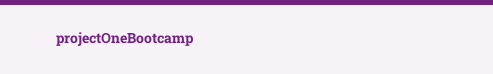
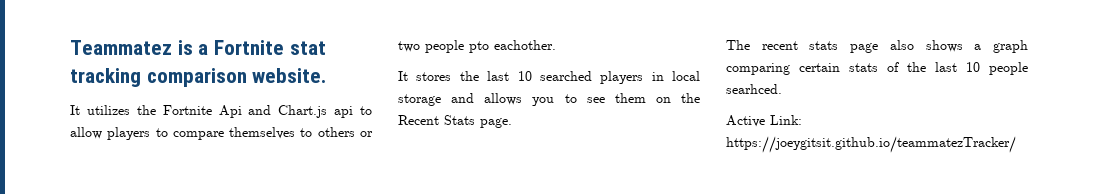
- projectOneBootcamp
+ Teammatez is a Fortnite stat tracking comparison website.
+ It utilizes the Fortnite Api and Chart.js api to allow players to compare themselves to others or two people pto eachother.
+ It stores the last 10 searched players in local storage and allows you to see them on the Recent Stats page.
+ The recent stats page also shows a graph comparing certain stats of the last 10 people searhced.
+ Active Link: https://joeygitsit.github.io/teammatezTracker/

